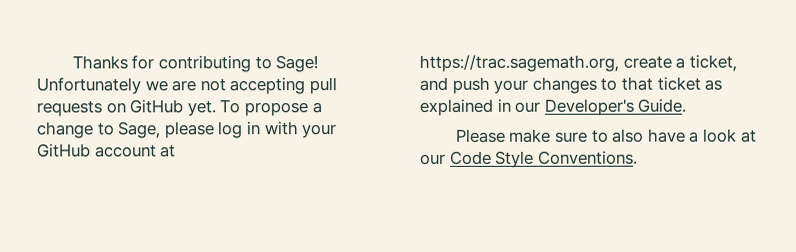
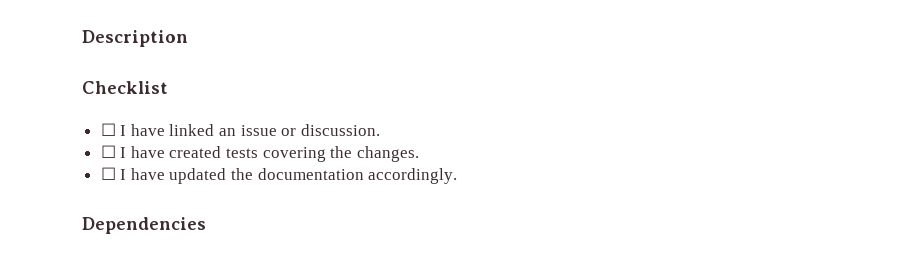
- Thanks for contributing to Sage! Unfortunately we are not accepting pull requests on GitHub yet. To propose a change to Sage, please log in with your GitHub account at https://trac.sagemath.org, create a ticket, and push your changes to that ticket as explained in our Developer's Guide.
- Please make sure to also have a look at our Code Style Conventions.
+ Description
+ Checklist
+ ☐ I have linked an issue or discussion.
+ ☐ I have created tests covering the changes.
+ ☐ I have updated the documentation accordingly.
+ Dependencies

